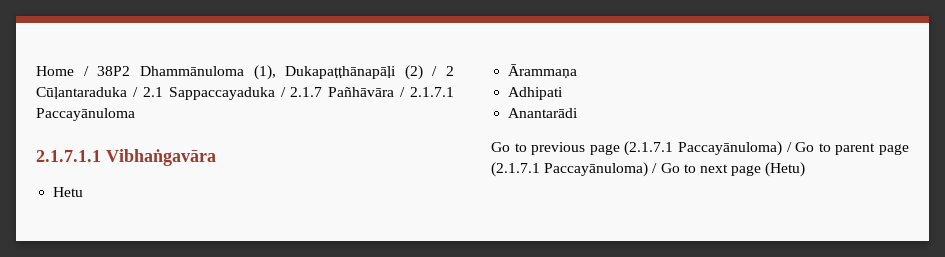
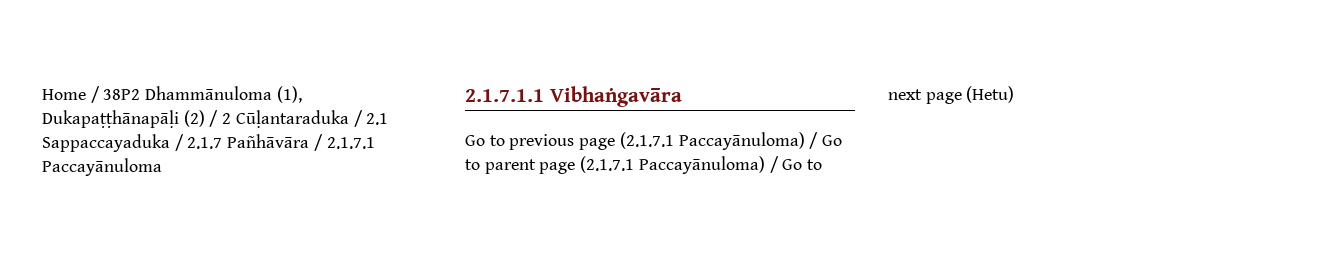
- Hetu
- Ārammaṇa
- Adhipati
- Anantarādi

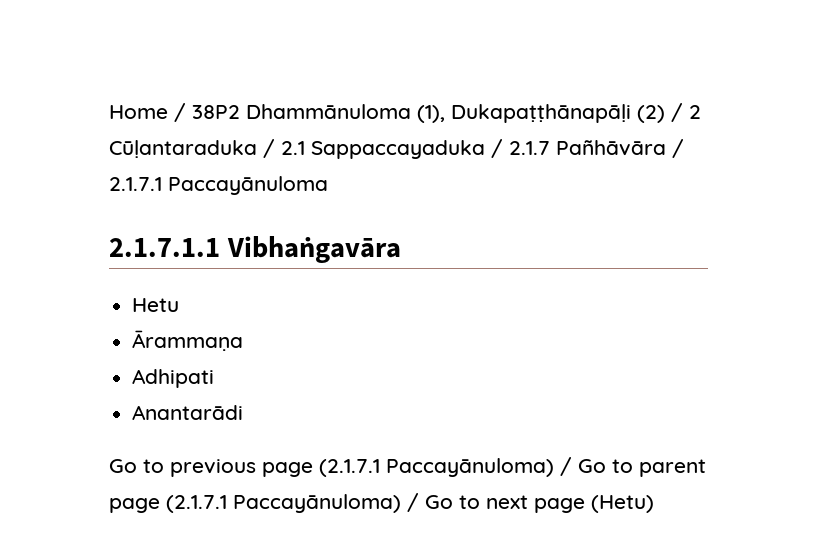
+ Hetu
+ Ārammaṇa
+ Adhipati
+ Anantarādi

